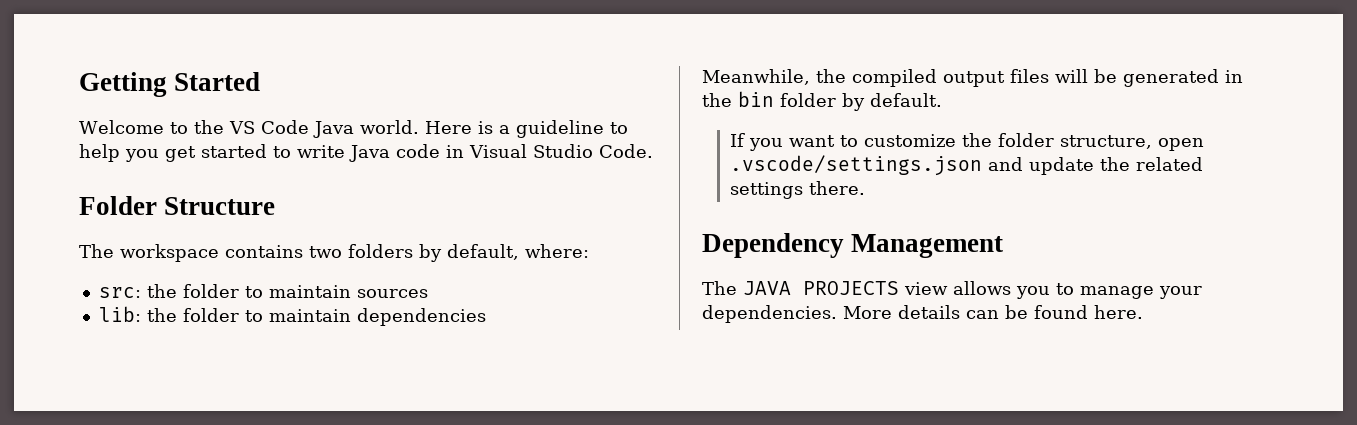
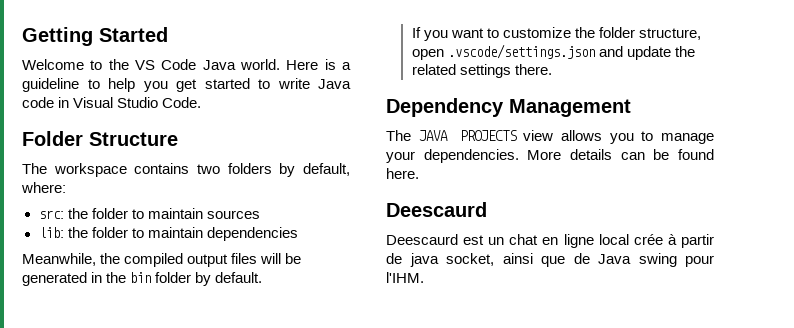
  More details can be found here.
+ Deescaurd
+ Deescaurd est un chat en ligne local crée à partir de java socket, ainsi que de Java swing pour l'IHM.

